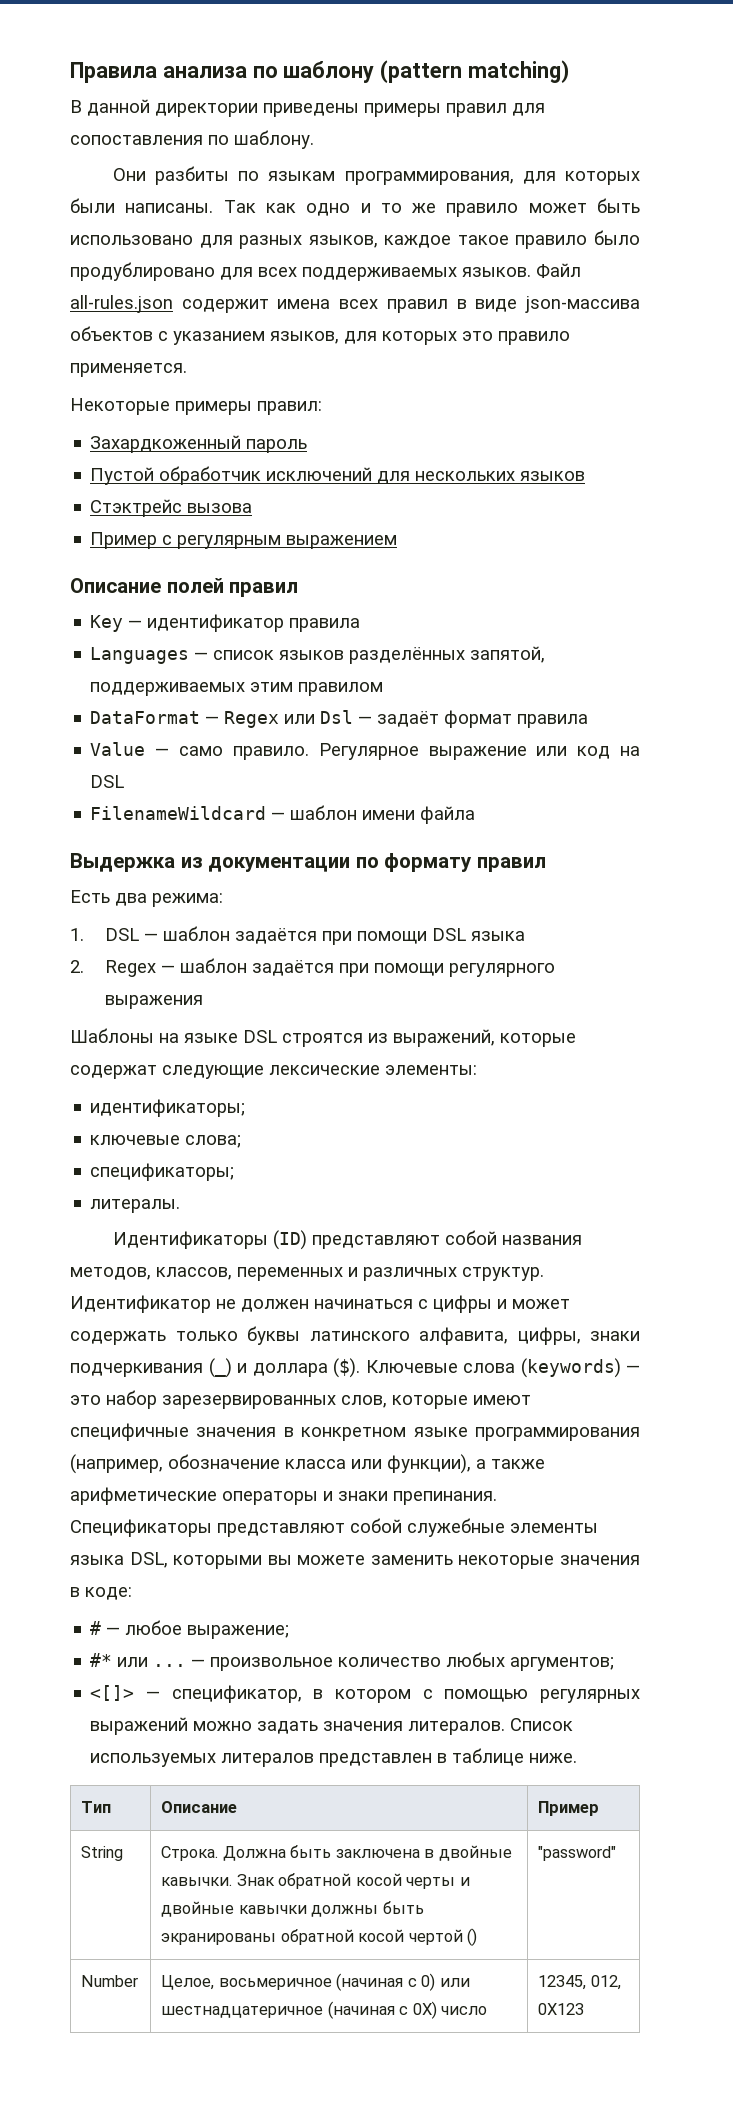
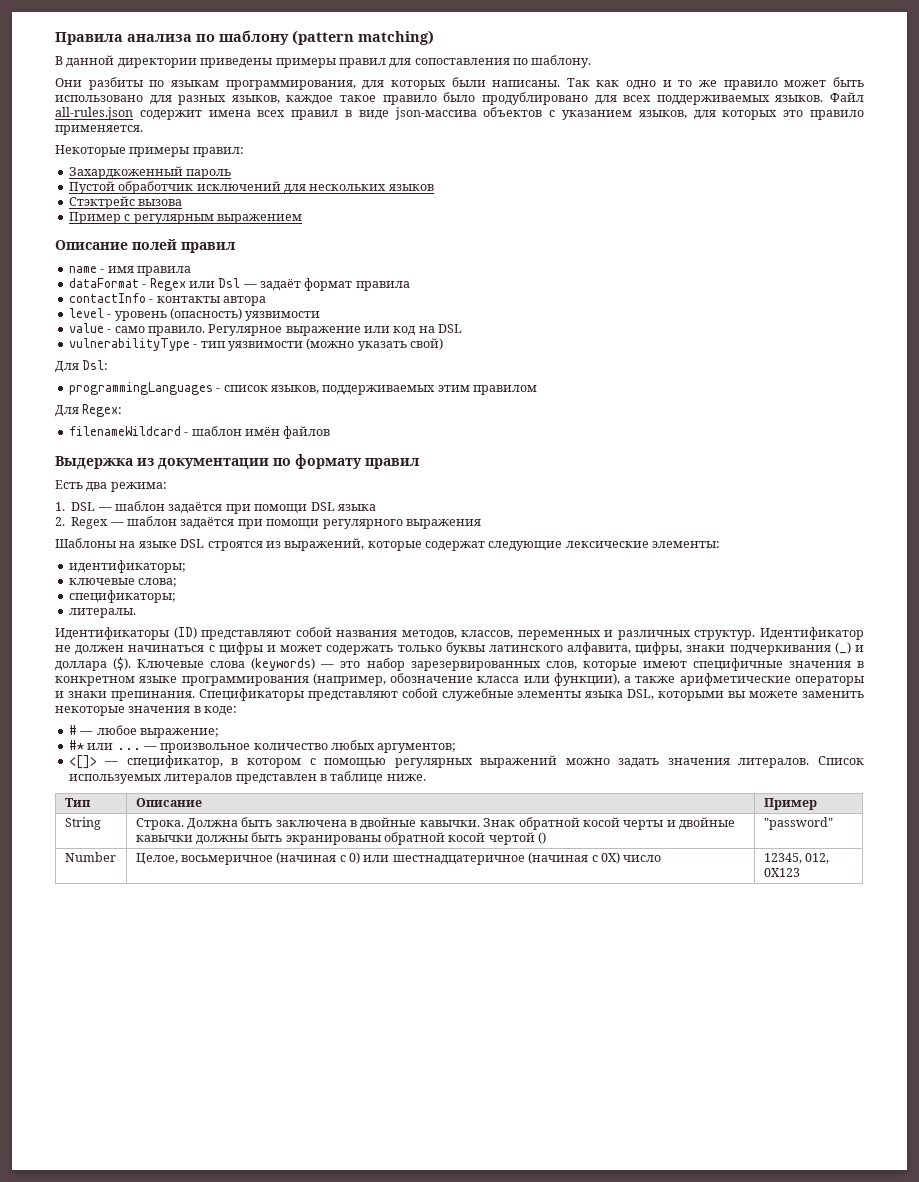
- Key — идентификатор правила
- Languages — список языков разделённых запятой, поддерживаемых этим правилом
- DataFormat — Regex или Dsl — задаёт формат правила
+ name - имя правила
+ dataFormat - Regex или Dsl — задаёт формат правила
- Value — само правило.
+ contactInfo - контакты автора
+ level - уровень (опасность) уязвимости
+ value - само правило.
- FilenameWildcard — шаблон имени файла
+ vulnerabilityType - тип уязвимости (можно указать свой)
+ Для Dsl:
+ programmingLanguages - список языков, поддерживаемых этим правилом
+ Для Regex:
+ filenameWildcard - шаблон имён файлов

